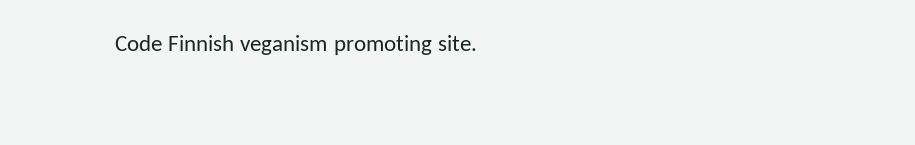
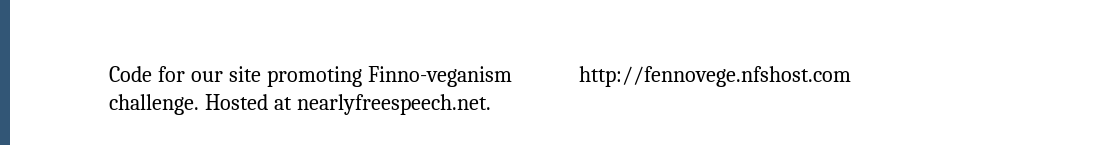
- Code Finnish veganism promoting site.
+ Code for our site promoting Finno-veganism challenge. Hosted at nearlyfreespeech.net. http://fennovege.nfshost.com

